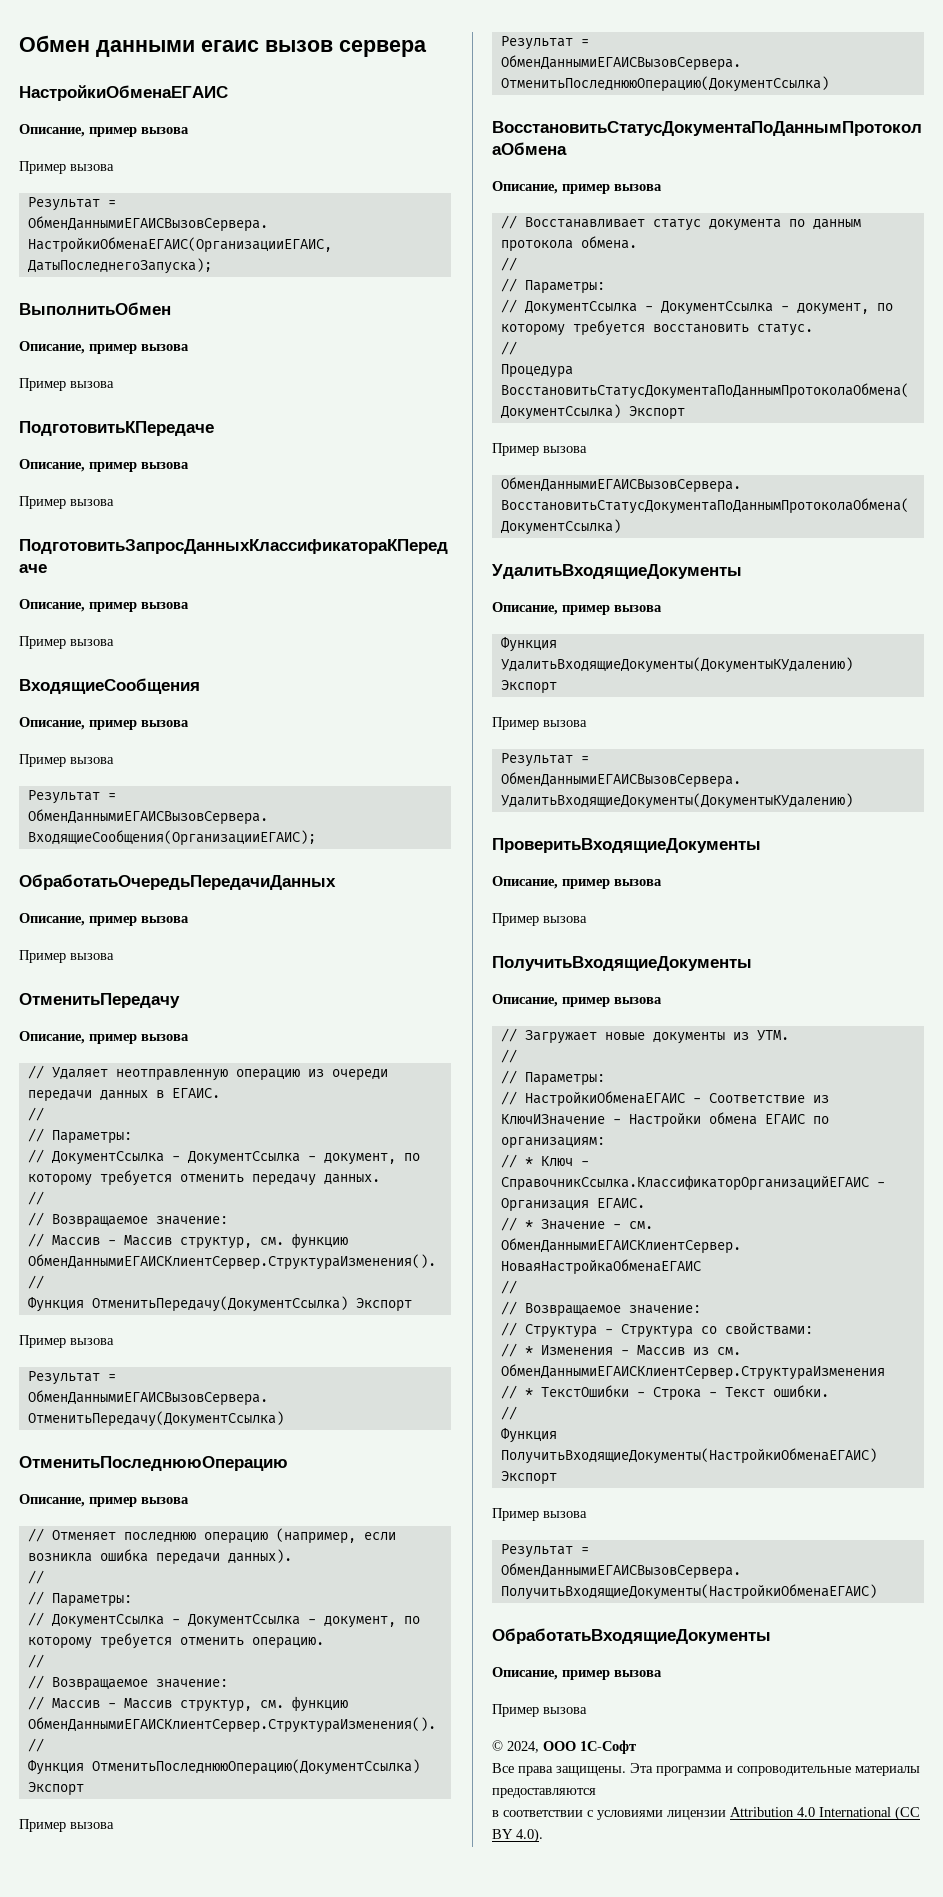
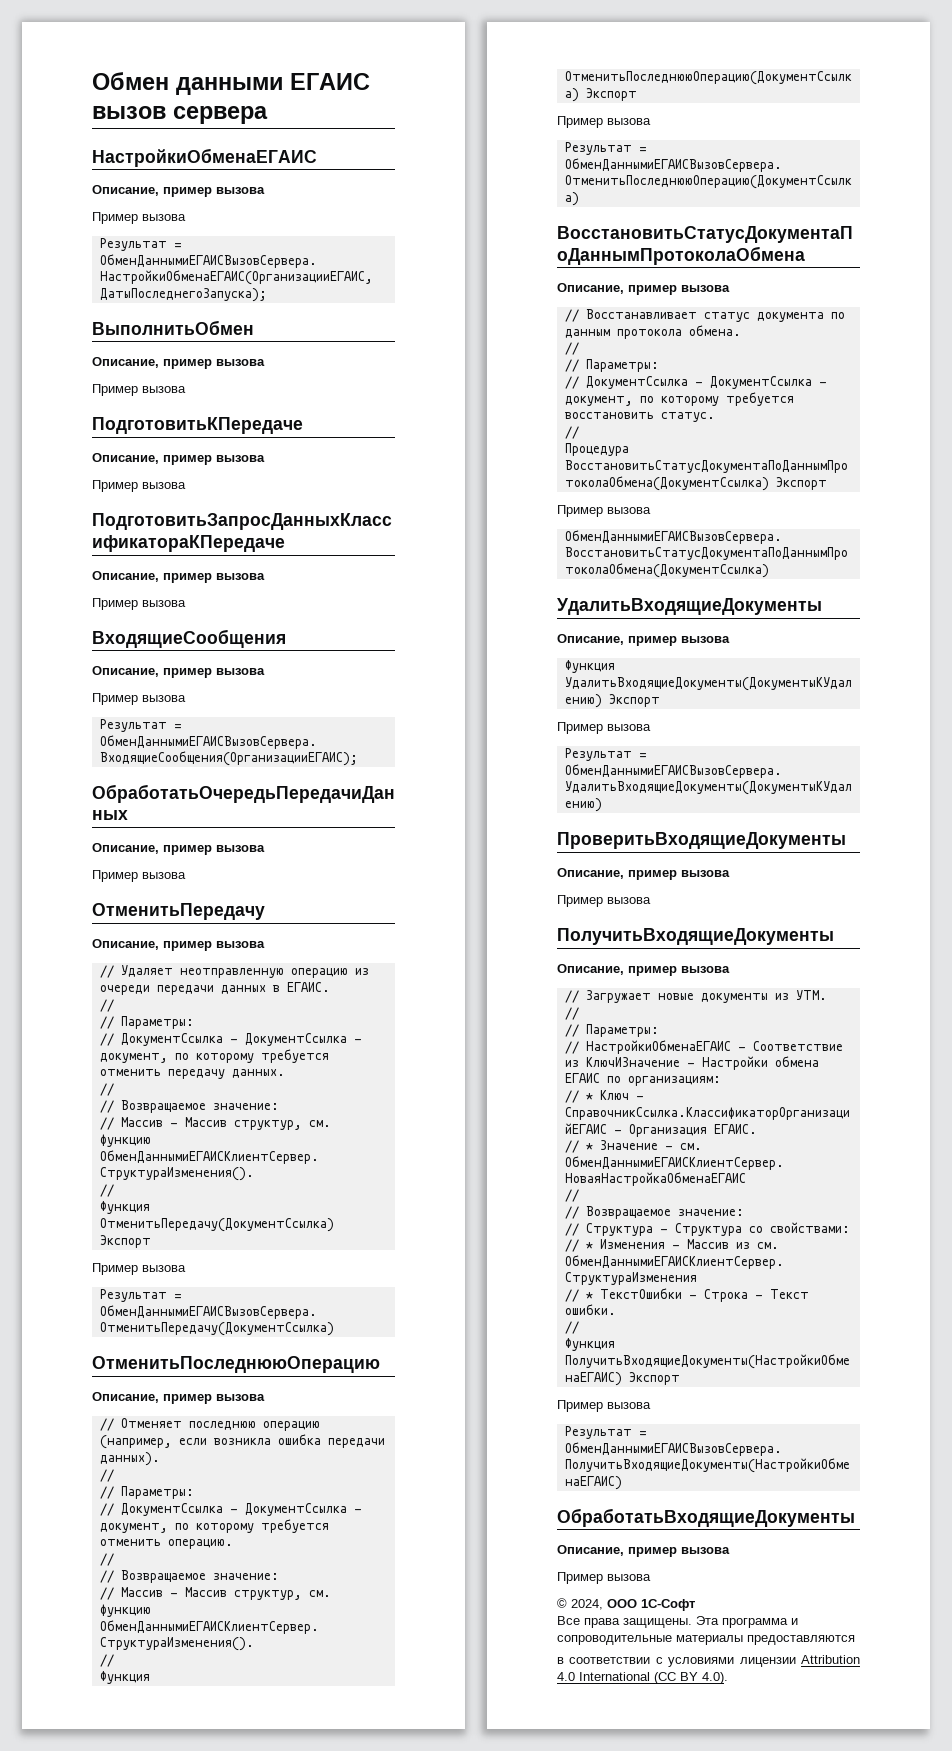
- Обмен данными егаис вызов сервера
+ Обмен данными ЕГАИС вызов сервера

